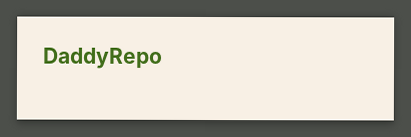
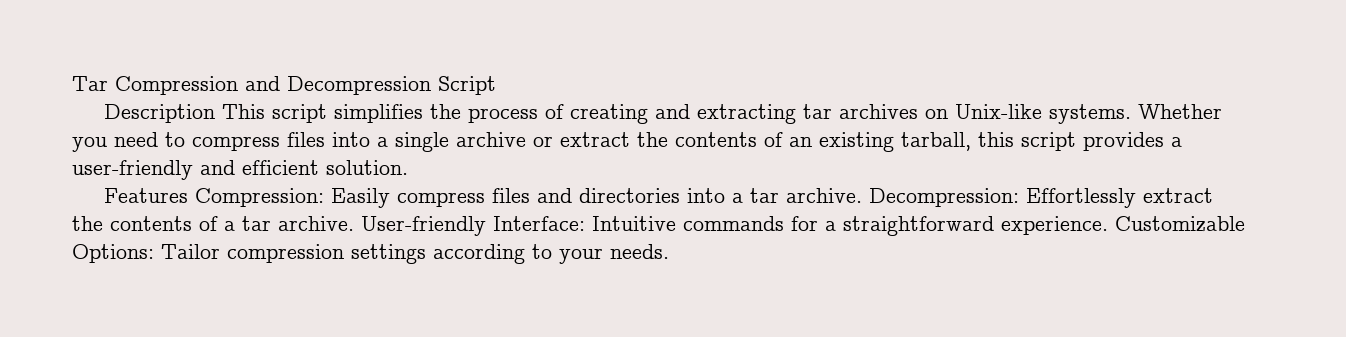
- DaddyRepo
+ Tar Compression and Decompression Script
+ Description This script simplifies the process of creating and extracting tar archives on Unix-like systems. Whether you need to compress files into a single archive or extract the contents of an existing tarball, this script provides a user-friendly and efficient solution.
+ Features Compression: Easily compress files and directories into a tar archive. Decompression: Effortlessly extract the contents of a tar archive. User-friendly Interface: Intuitive commands for a straightforward experience. Customizable Options: Tailor compression settings according to your needs.

